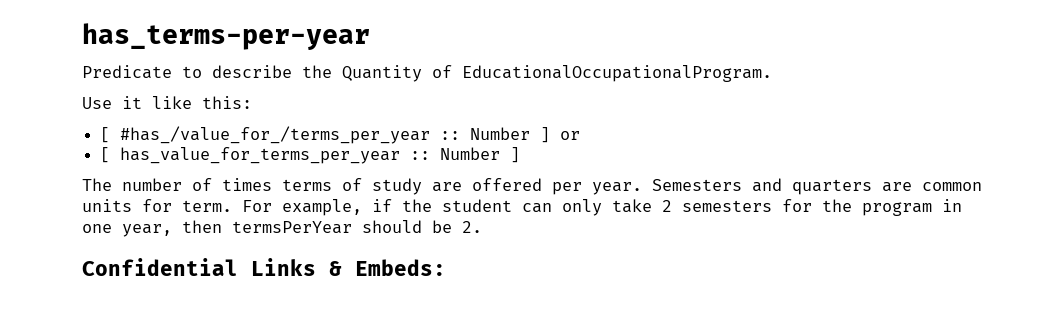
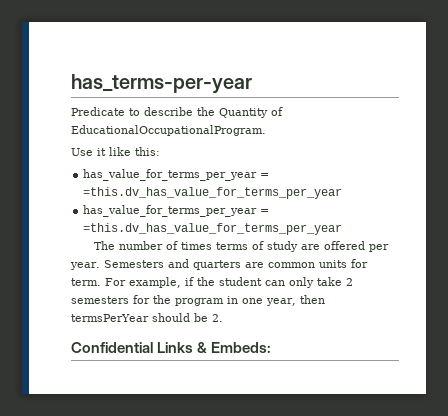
  Use it like this:
- [ #has_/value_for_/terms_per_year :: Number ] or
- [ has_value_for_terms_per_year :: Number ]
+ has_value_for_terms_per_year = =this.dv_has_value_for_terms_per_year
+ has_value_for_terms_per_year = =this.dv_has_value_for_terms_per_year

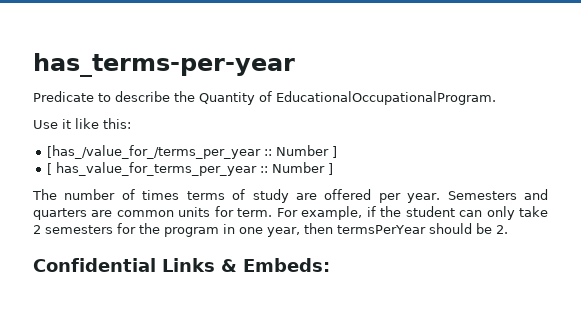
  Use it like this:
- has_value_for_terms_per_year = =this.dv_has_value_for_terms_per_year
- has_value_for_terms_per_year = =this.dv_has_value_for_terms_per_year
+ [has_/value_for_/terms_per_year :: Number ]
+ [ has_value_for_terms_per_year :: Number ]

